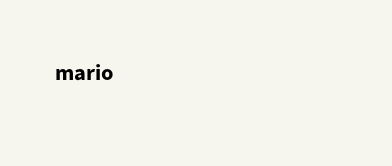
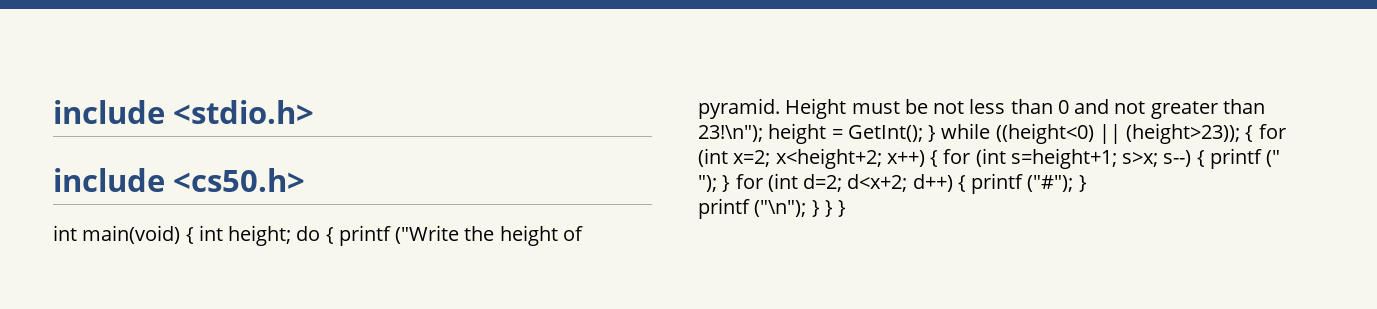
- mario
+ include <stdio.h>
+ include <cs50.h>
+ int main(void) { int height; do { printf ("Write the height of pyramid. Height must be not less than 0 and not greater than 23!\n"); height = GetInt(); } while ((height<0) || (height>23)); { for (int x=2; x<height+2; x++) { for (int s=height+1; s>x; s--) { printf (" "); } for (int d=2; d<x+2; d++) { printf ("#"); }
+ printf ("\n"); } } }

